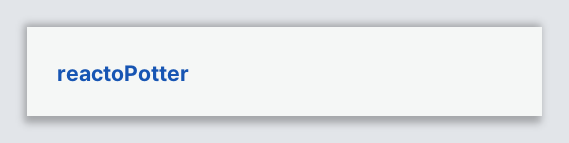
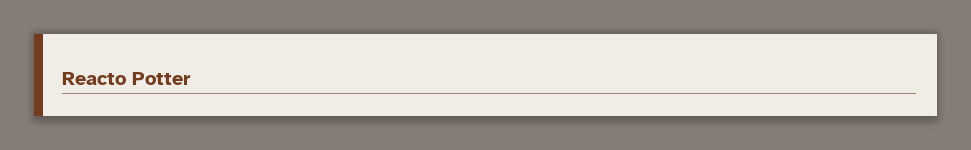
- reactoPotter
+ Reacto Potter

